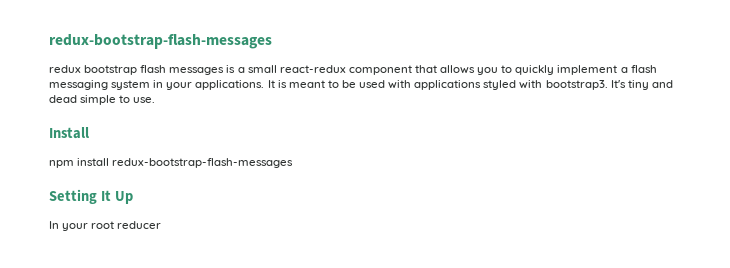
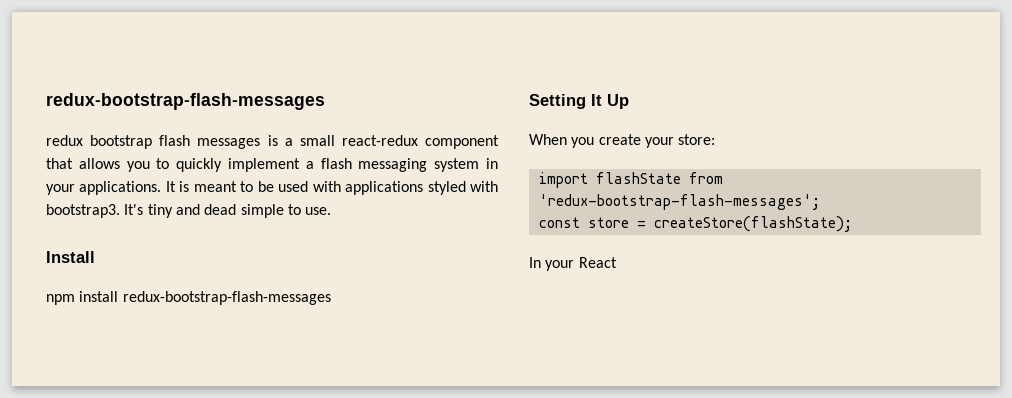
+ When you create your store:
+ import flashState from 'redux-bootstrap-flash-messages';
+ const store = createStore(flashState);
- In your root reducer
+ In your React

